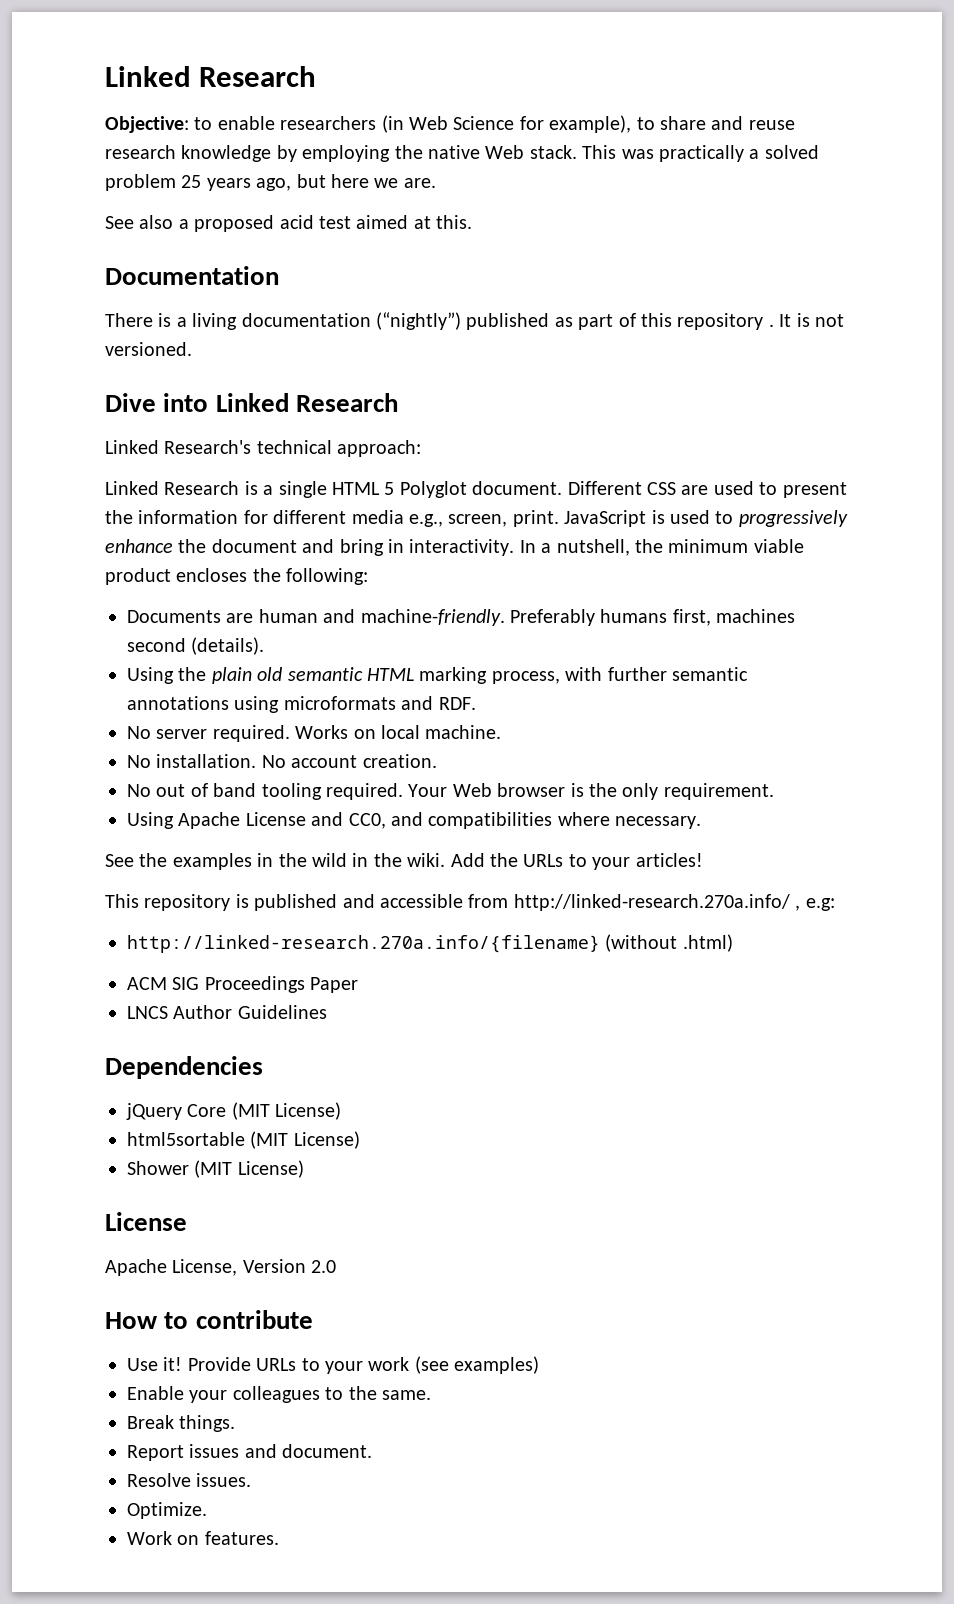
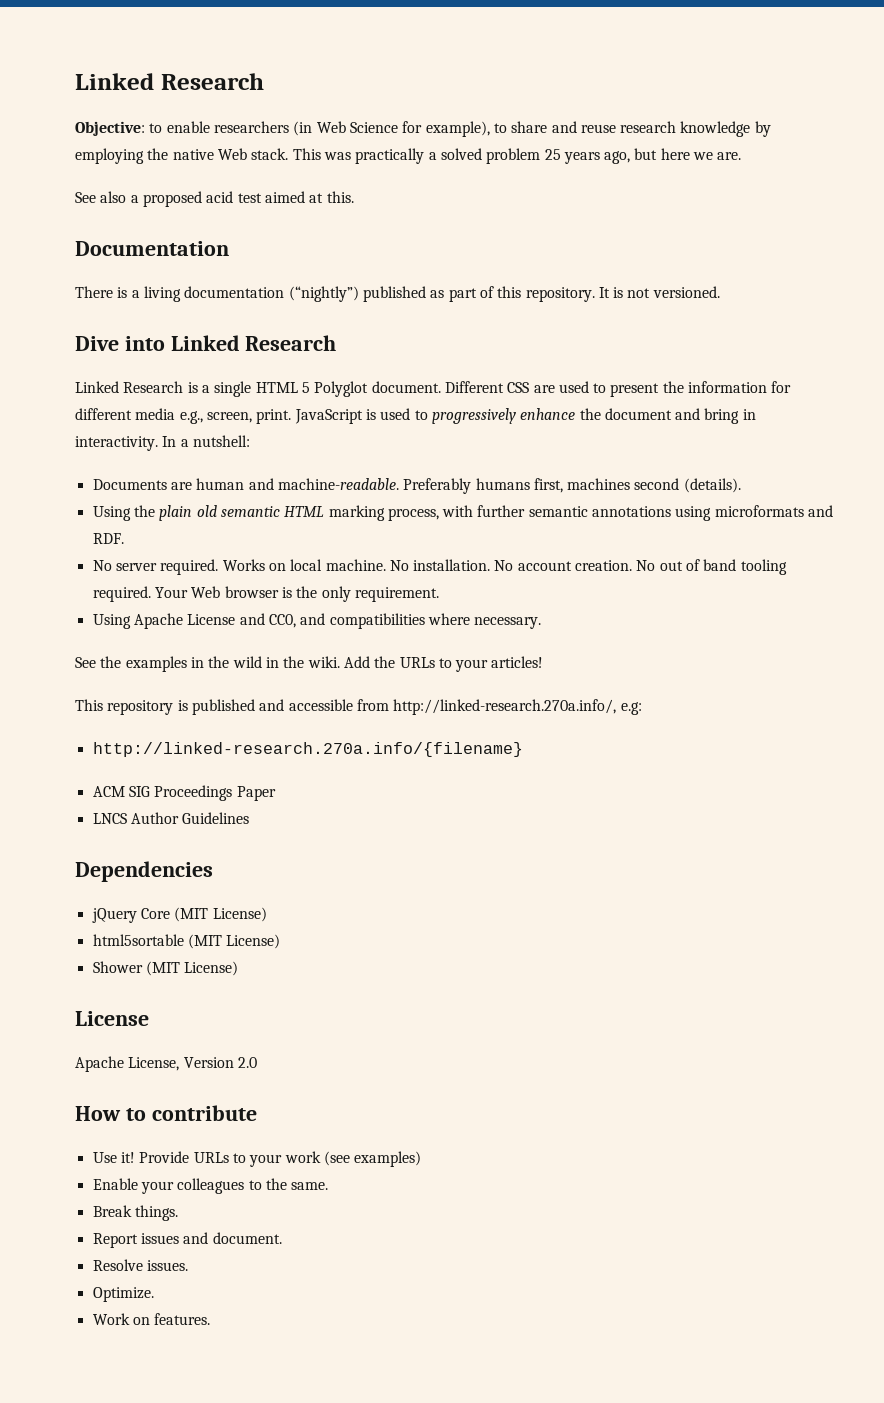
- There is a living documentation (“nightly”) published as part of this repository .
+ There is a living documentation (“nightly”) published as part of this repository.
- Linked Research's technical approach:
- In a nutshell, the minimum viable product encloses the following:
+ In a nutshell:
- Documents are human and machine-friendly.
+ Documents are human and machine-readable.
- Works on local machine.
- No installation.
+ Works on local machine. No installation.
- No account creation.
- No out of band tooling required.
+ No account creation. No out of band tooling required.
- This repository is published and accessible from http://linked-research.270a.info/ , e.g:
+ This repository is published and accessible from http://linked-research.270a.info/, e.g:
- http://linked-research.270a.info/{filename} (without .html)
+ http://linked-research.270a.info/{filename}

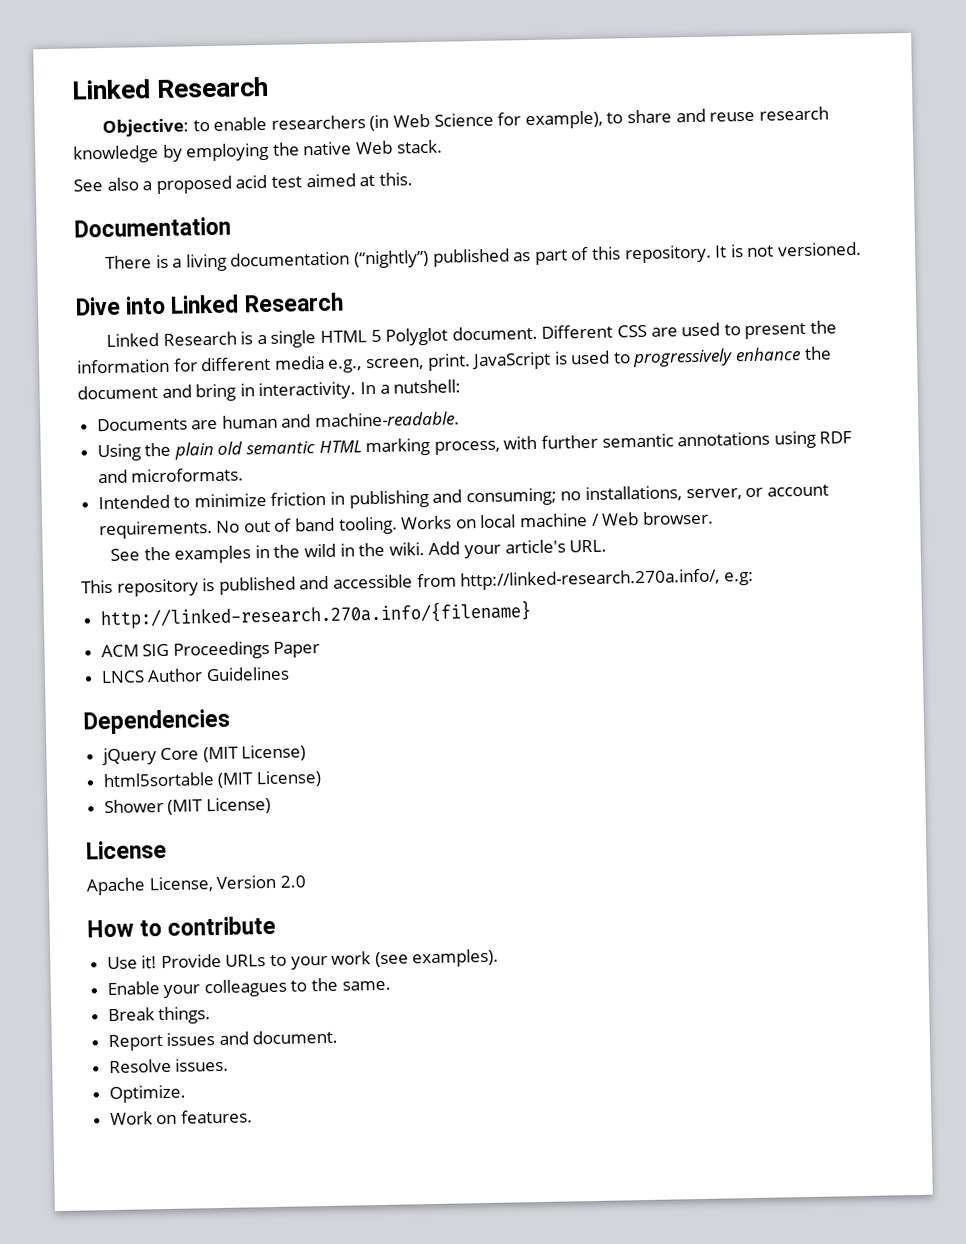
- This was practically a solved problem 25 years ago, but here we are.
- Preferably humans first, machines second (details).
- Using the plain old semantic HTML marking process, with further semantic annotations using microformats and RDF.
- No server required. Works on local machine. No installation. No account creation. No out of band tooling required. Your Web browser is the only requirement.
- Using Apache License and CC0, and compatibilities where necessary.
+ Using the plain old semantic HTML marking process, with further semantic annotations using RDF and microformats.
+ Intended to minimize friction in publishing and consuming; no installations, server, or account requirements. No out of band tooling. Works on local machine / Web browser.
- Add the URLs to your articles!
+ Add your article's URL.
- Provide URLs to your work (see examples)
+ Provide URLs to your work (see examples).

